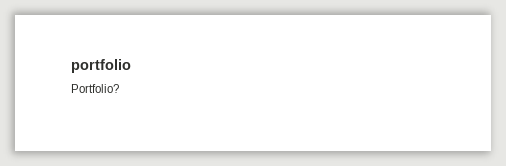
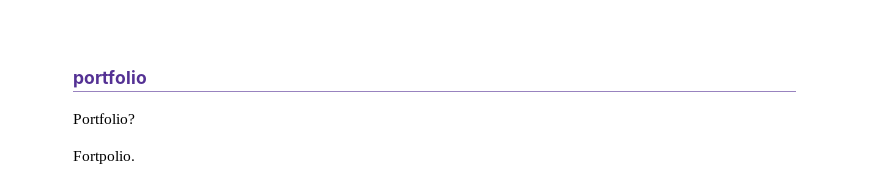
+ Fortpolio.

